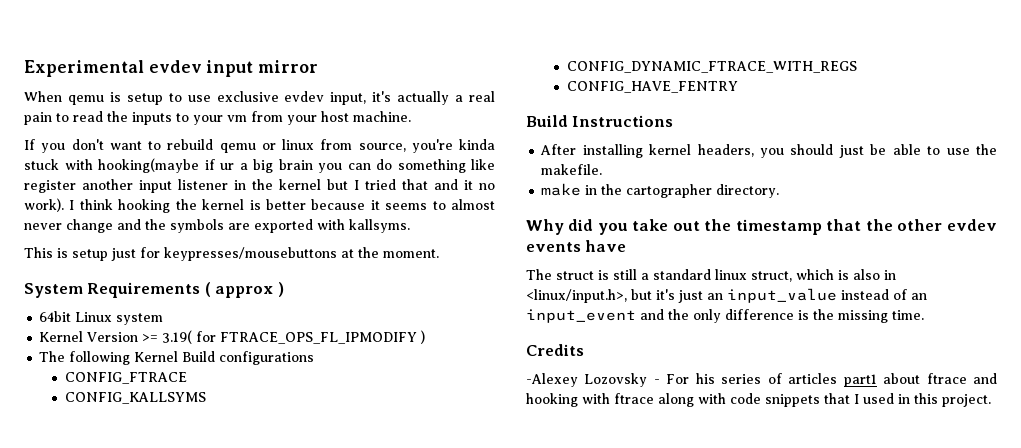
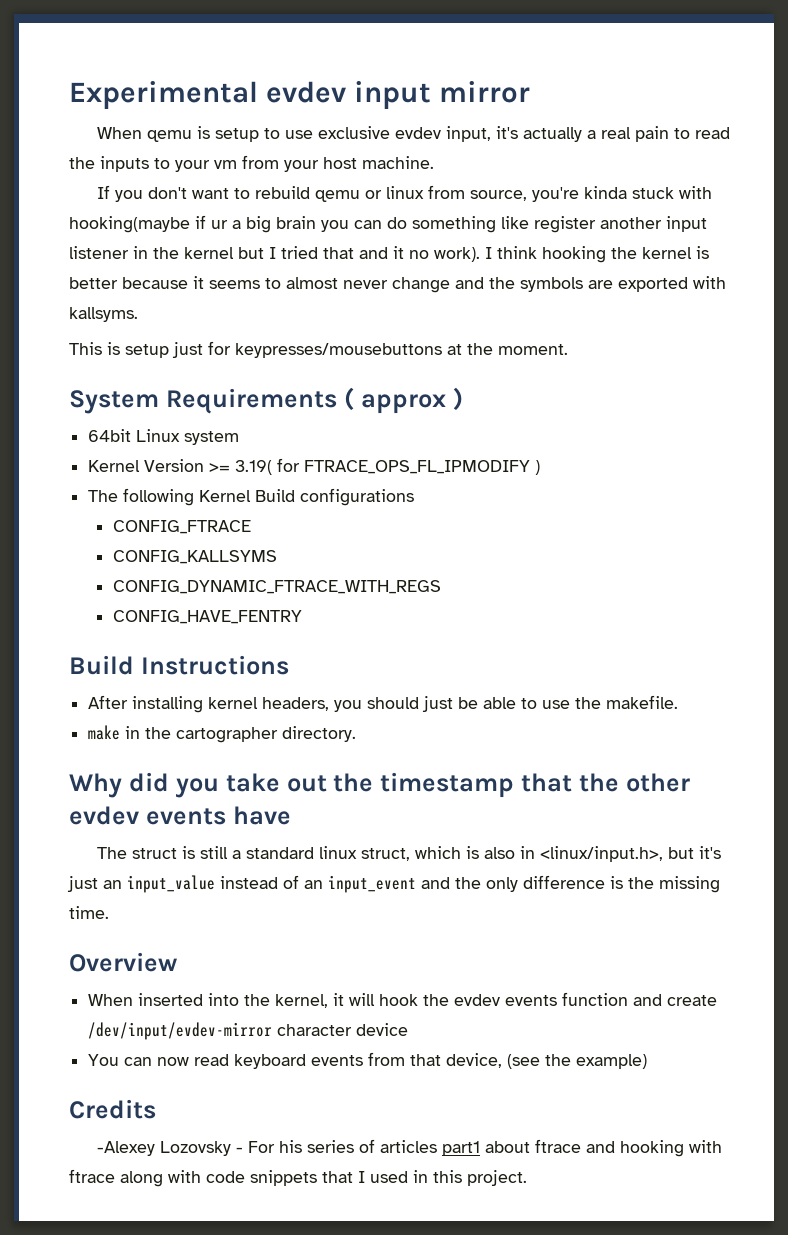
+ Overview
+ When inserted into the kernel, it will hook the evdev events function and create /dev/input/evdev-mirror character device
+ You can now read keyboard events from that device, (see the example)

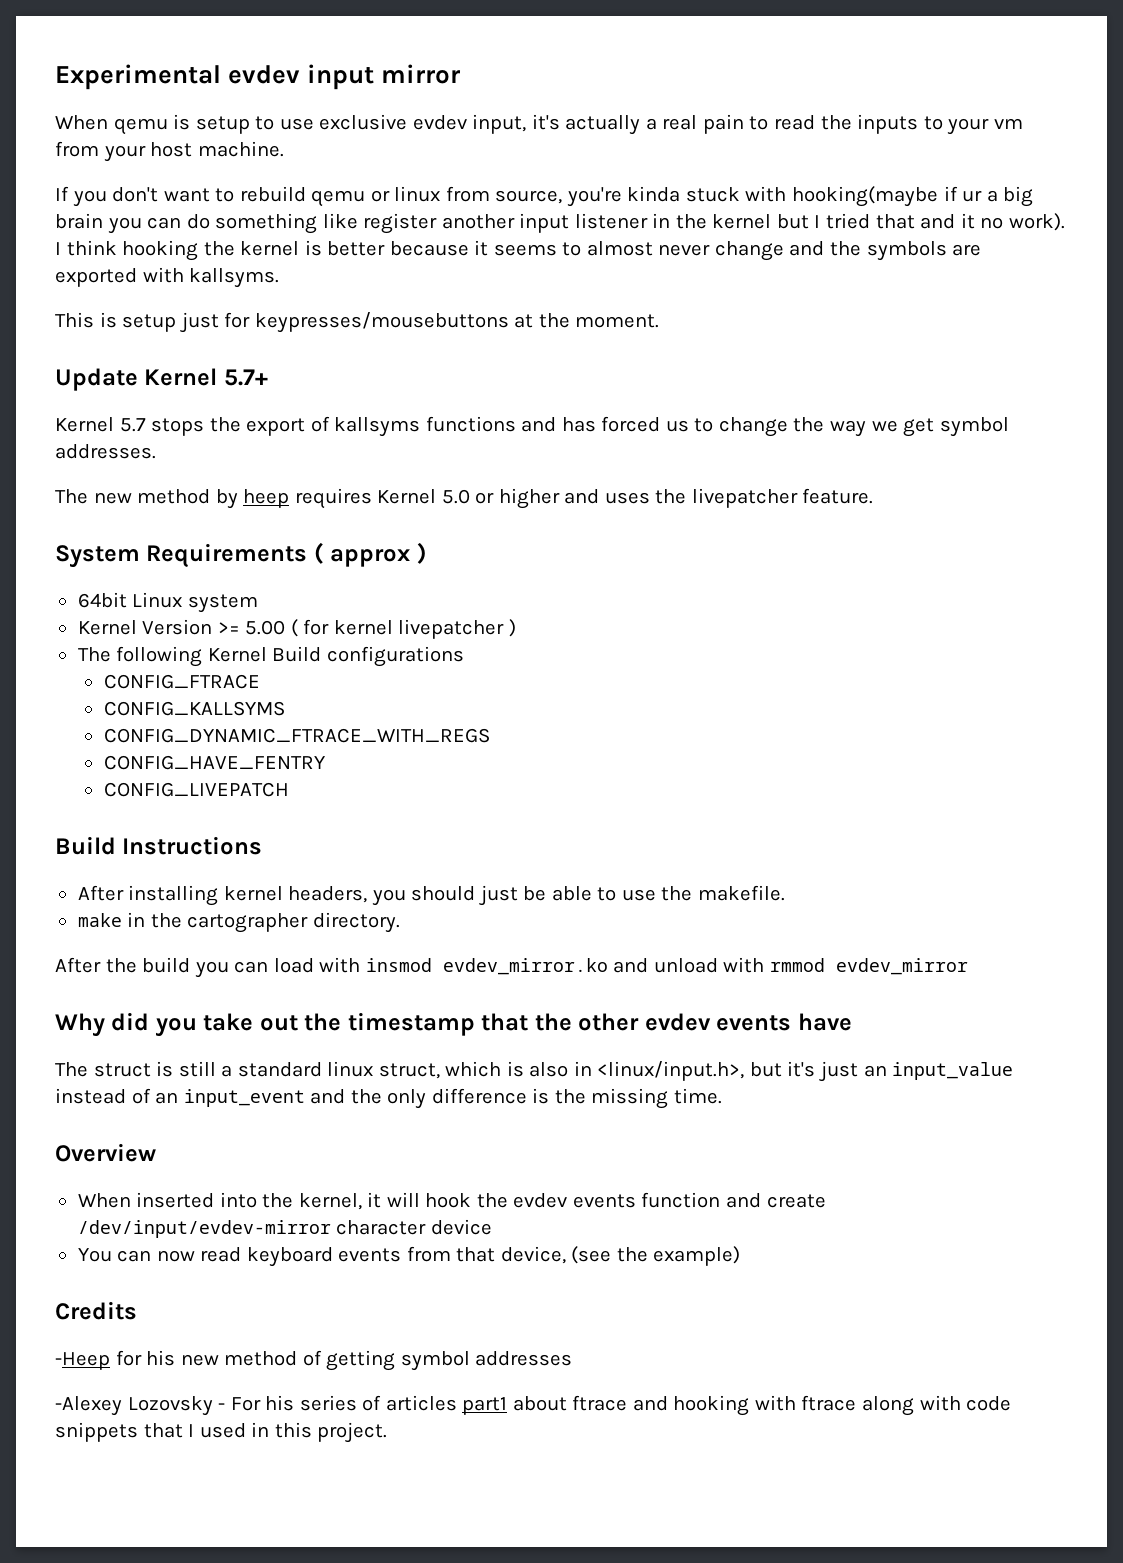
+ Update Kernel 5.7+
+ Kernel 5.7 stops the export of kallsyms functions and has forced us to change the way we get symbol addresses.
+ The new method by heep requires Kernel 5.0 or higher and uses the livepatcher feature.
- Kernel Version >= 3.19( for FTRACE_OPS_FL_IPMODIFY )
+ Kernel Version >= 5.00 ( for kernel livepatcher )
+ CONFIG_LIVEPATCH
+ After the build you can load with insmod evdev_mirror.ko and unload with rmmod evdev_mirror
+ -Heep for his new method of getting symbol addresses

